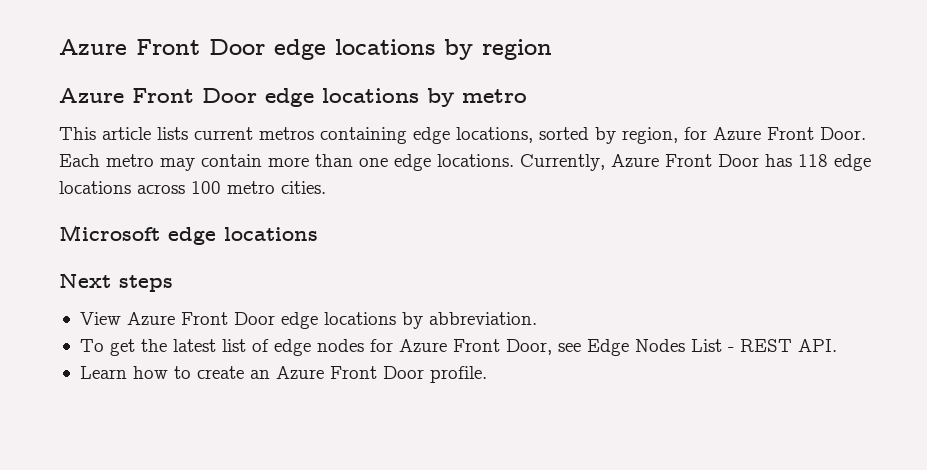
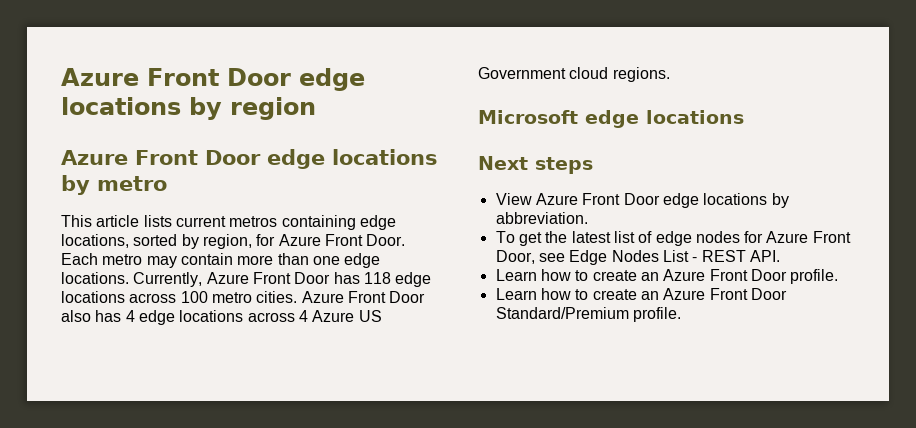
+ Azure Front Door also has 4 edge locations across 4 Azure US Government cloud regions.
+ Learn how to create an Azure Front Door Standard/Premium profile.

